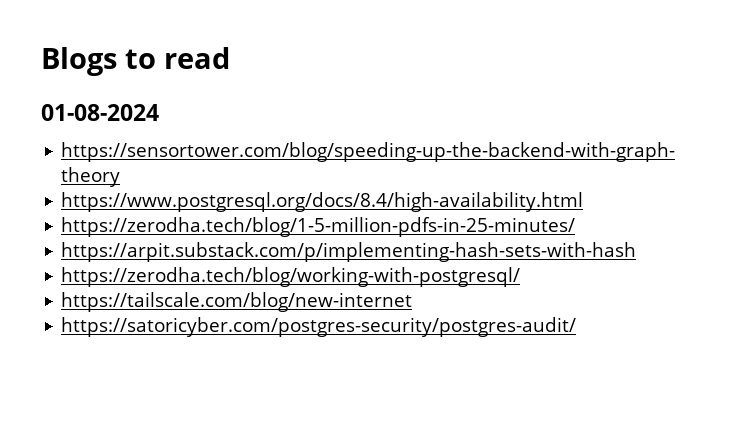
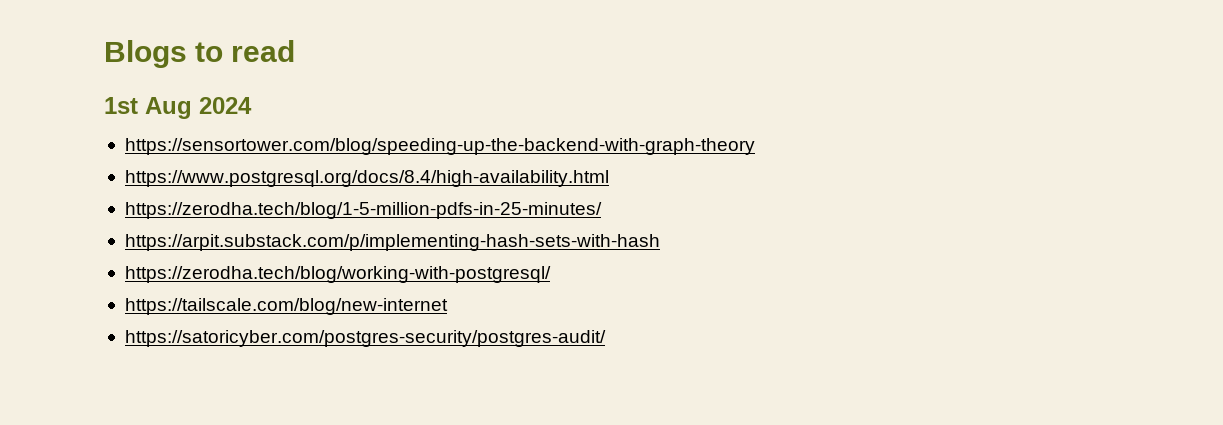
- 01-08-2024
+ 1st Aug 2024

